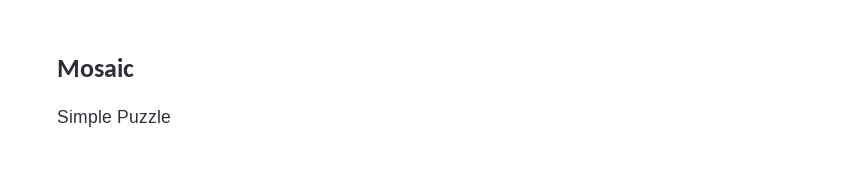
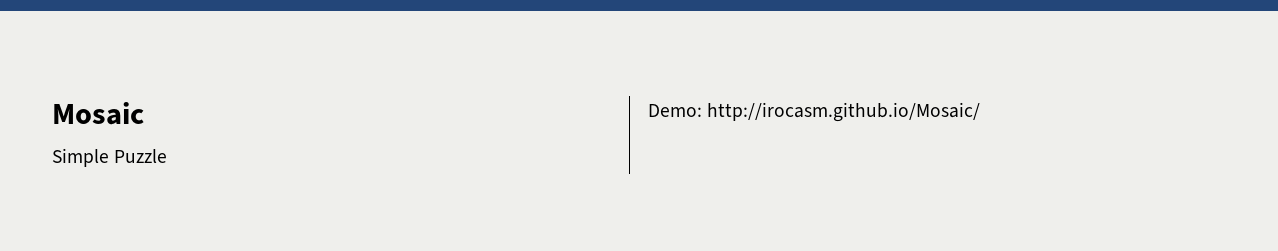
+ Demo: http://irocasm.github.io/Mosaic/

